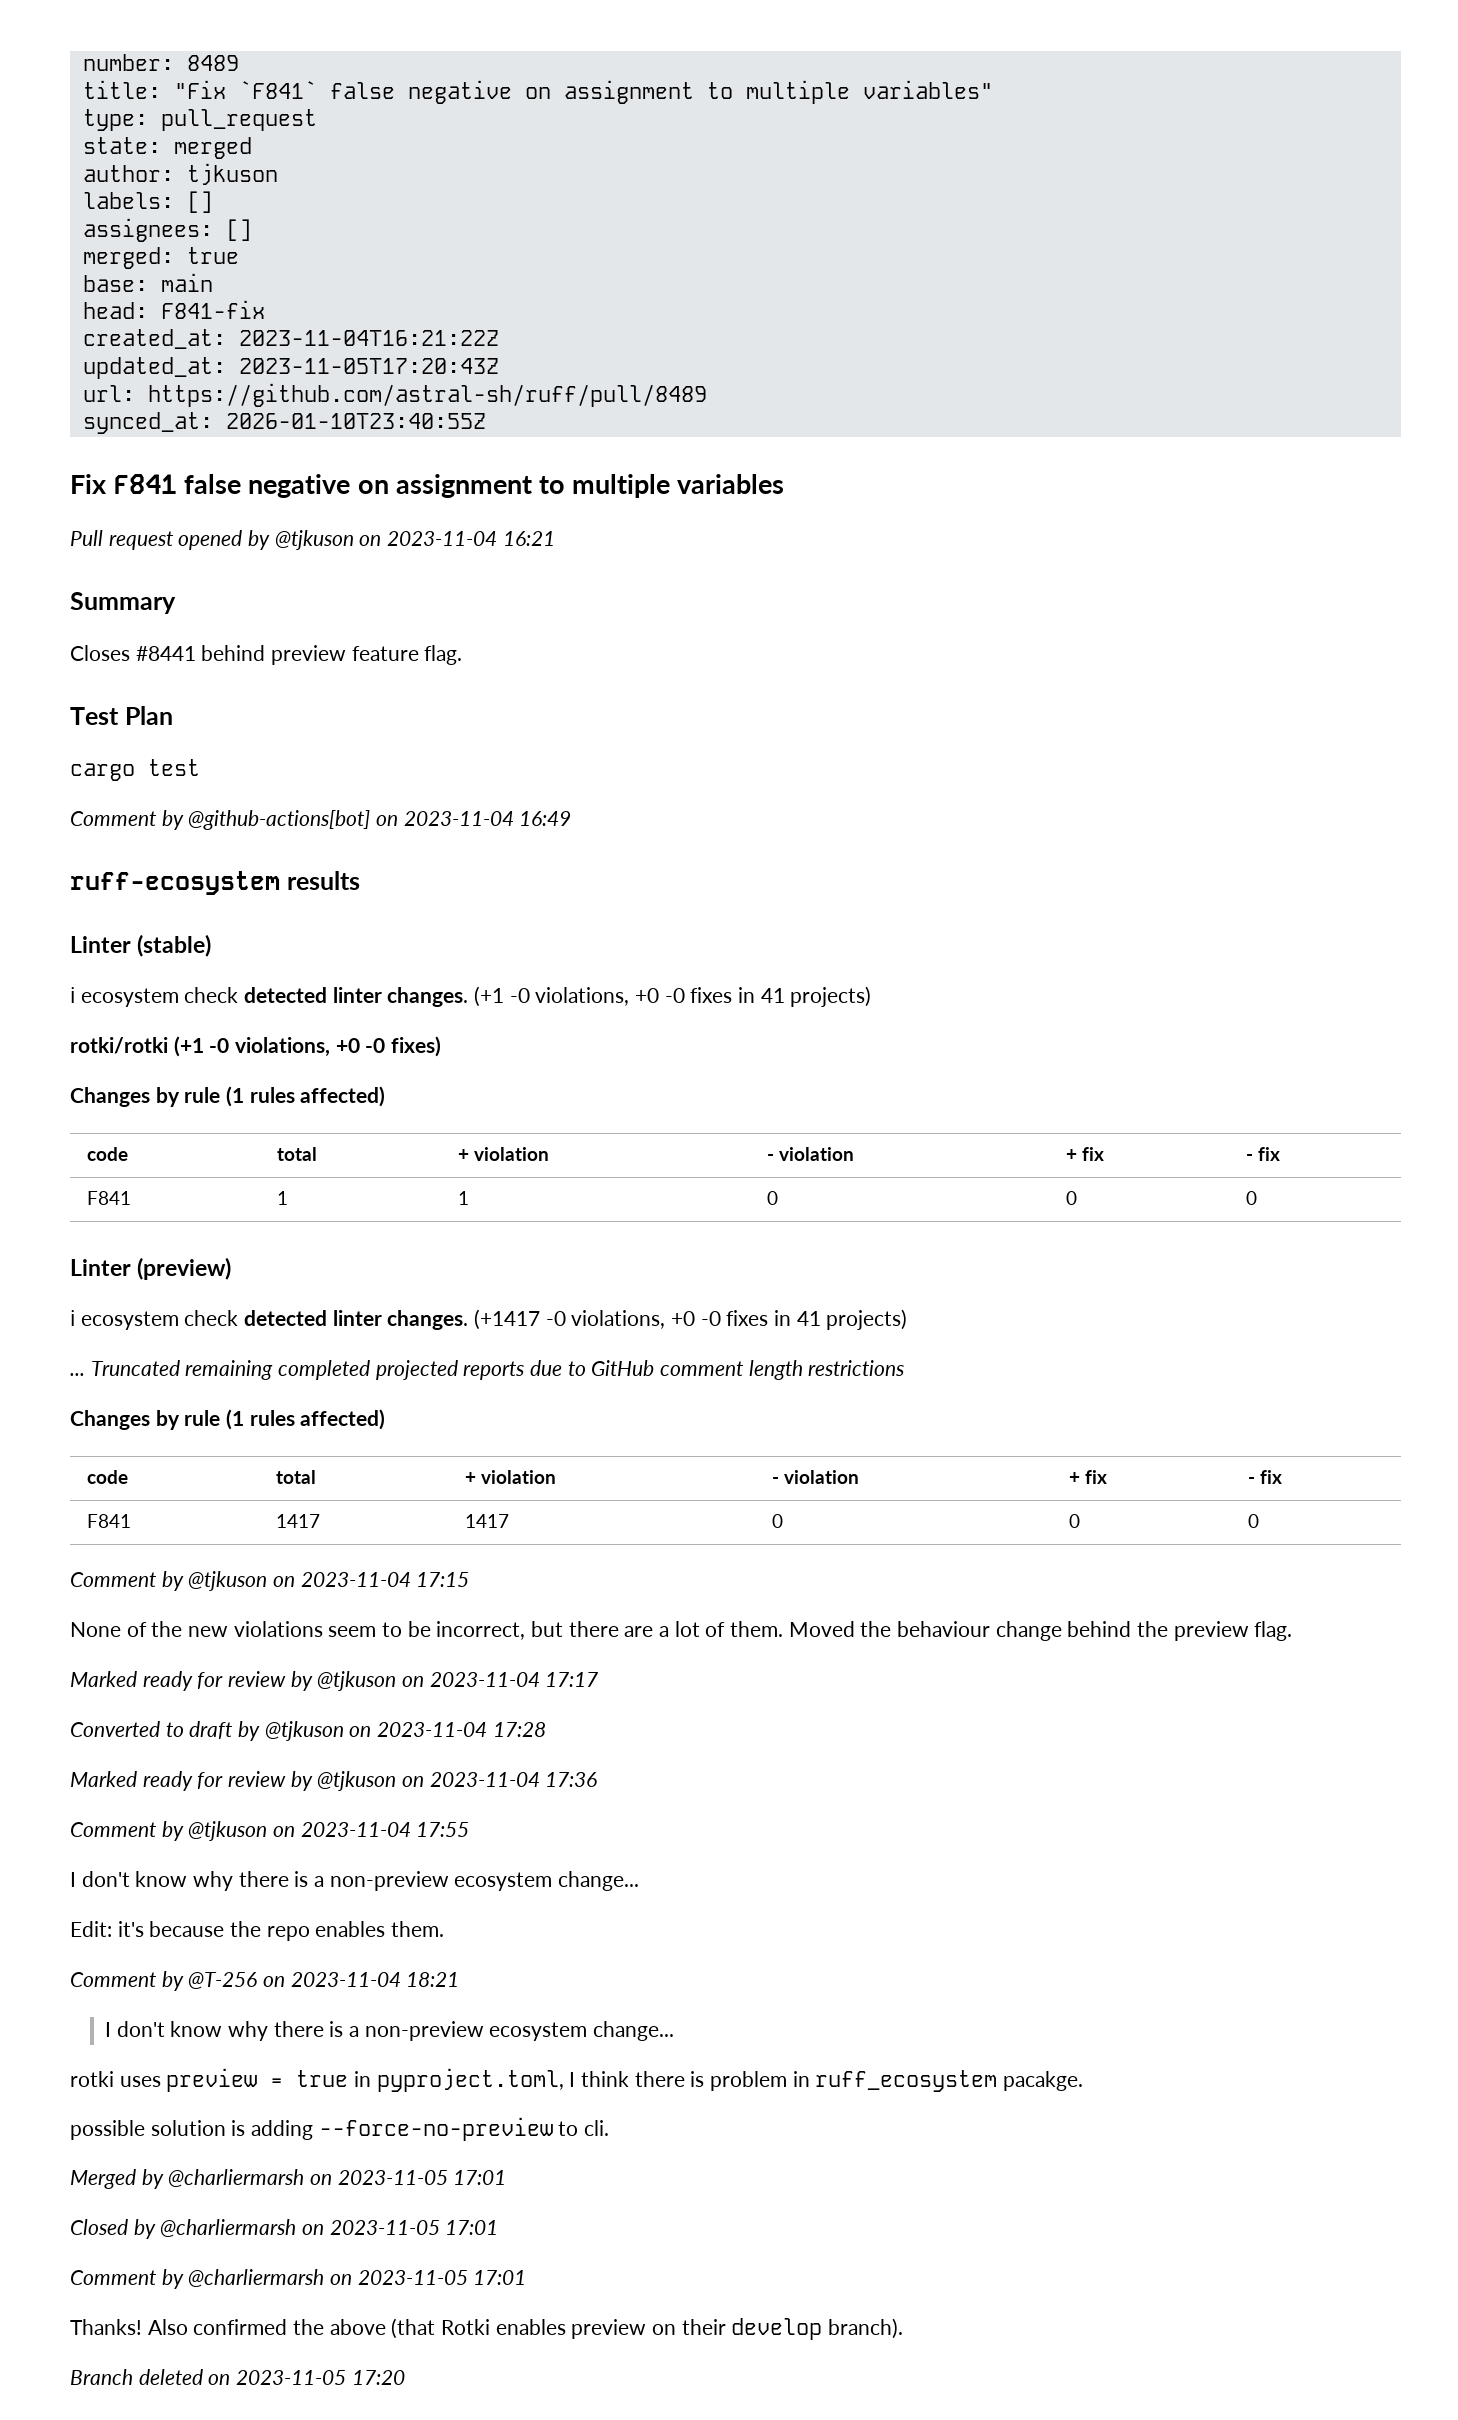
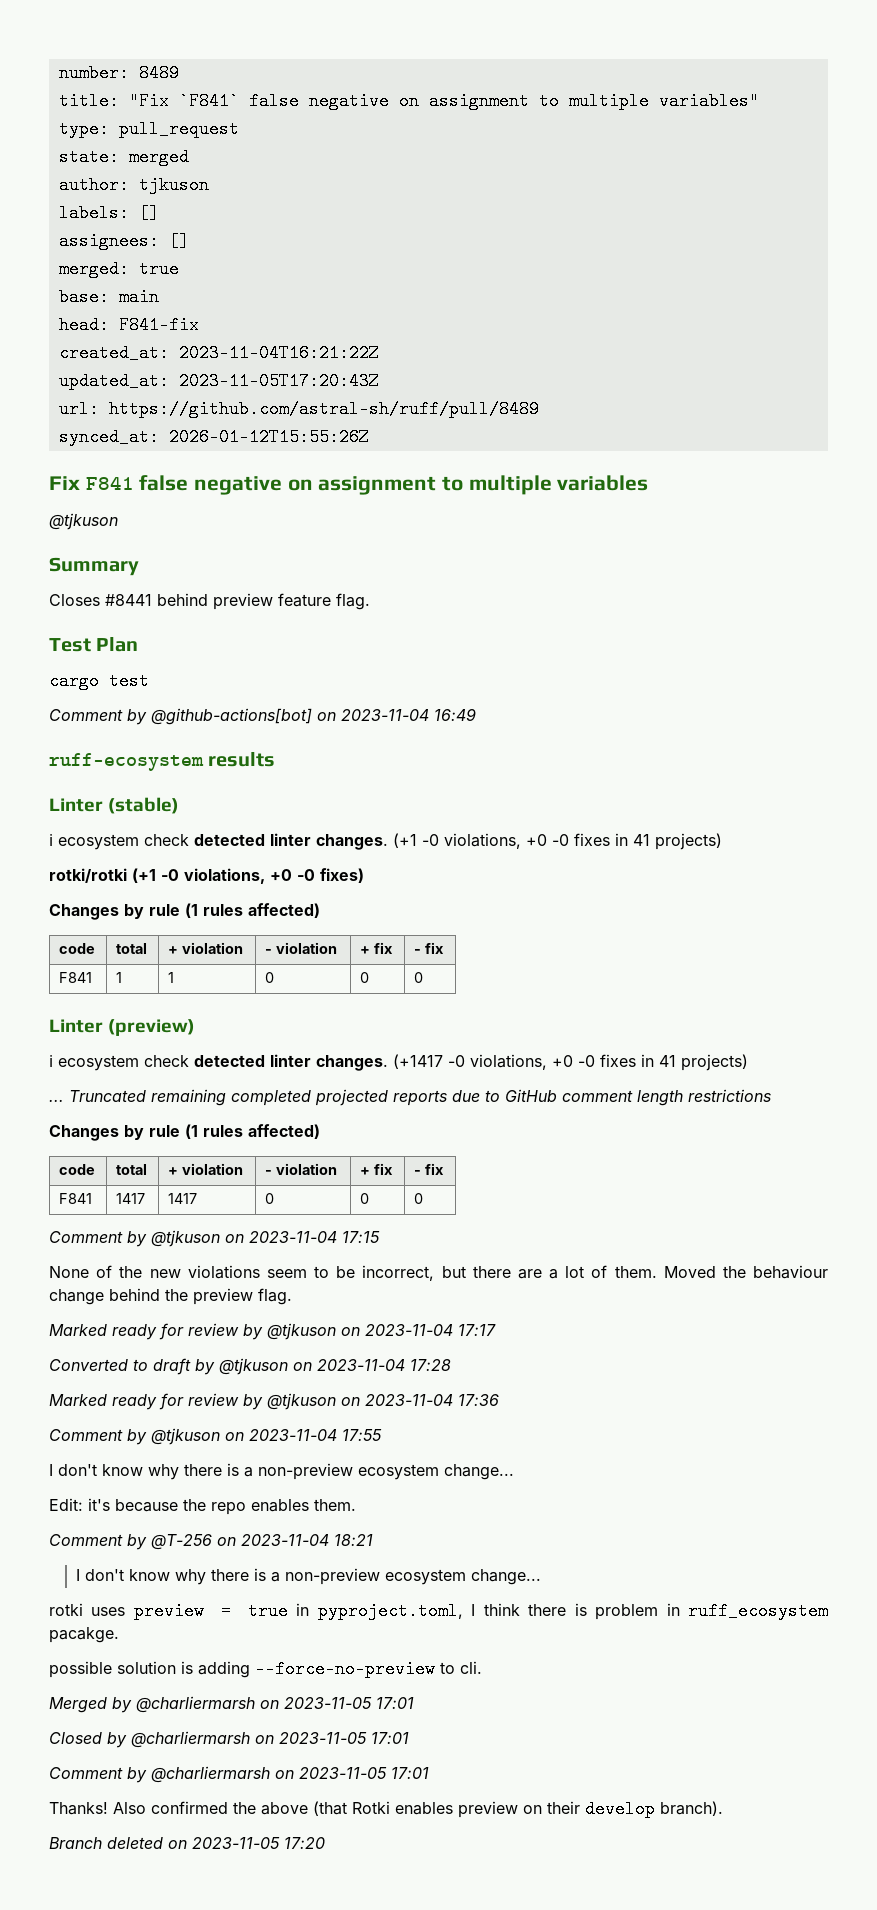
- synced_at: 2026-01-10T23:40:55Z
+ synced_at: 2026-01-12T15:55:26Z
  Fix F841 false negative on assignment to multiple variables
- Pull request opened by @tjkuson on 2023-11-04 16:21
+ @tjkuson

